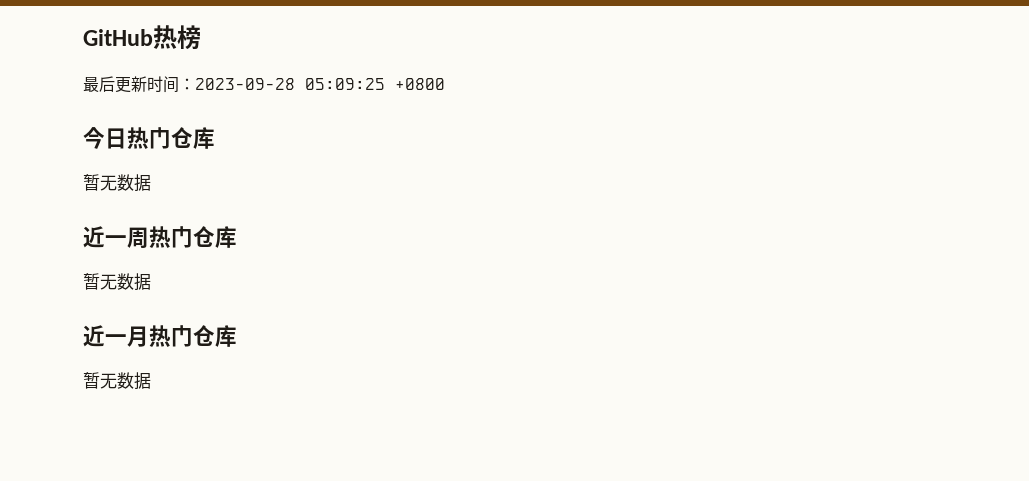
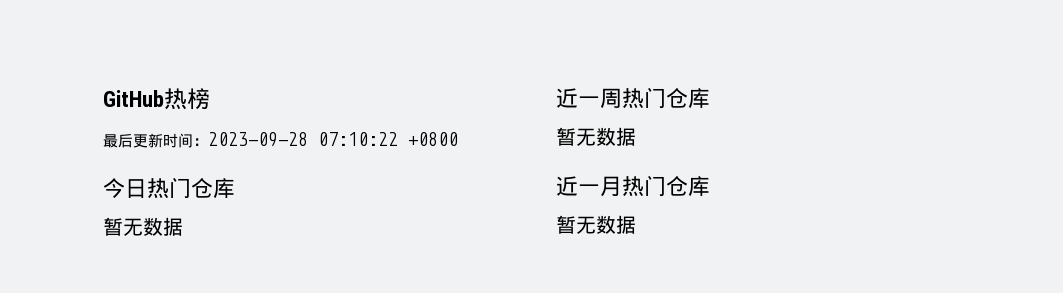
- 最后更新时间：2023-09-28 05:09:25 +0800
+ 最后更新时间：2023-09-28 07:10:22 +0800

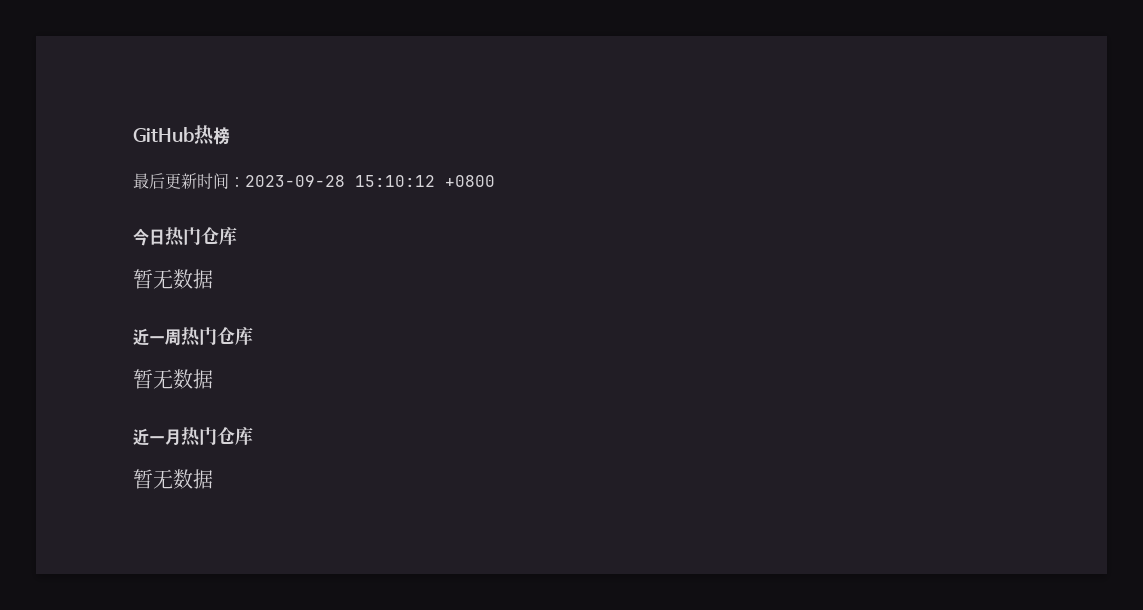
- 最后更新时间：2023-09-28 07:10:22 +0800
+ 最后更新时间：2023-09-28 15:10:12 +0800

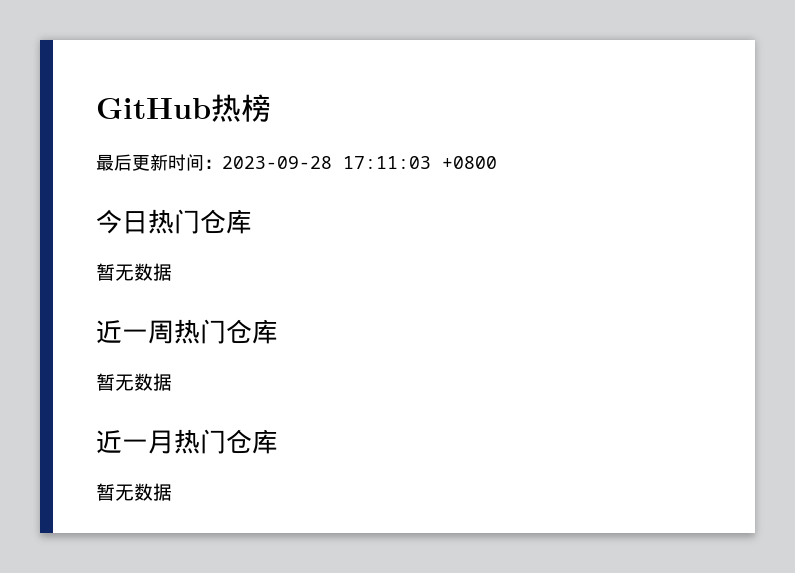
- 最后更新时间：2023-09-28 15:10:12 +0800
+ 最后更新时间：2023-09-28 17:11:03 +0800

